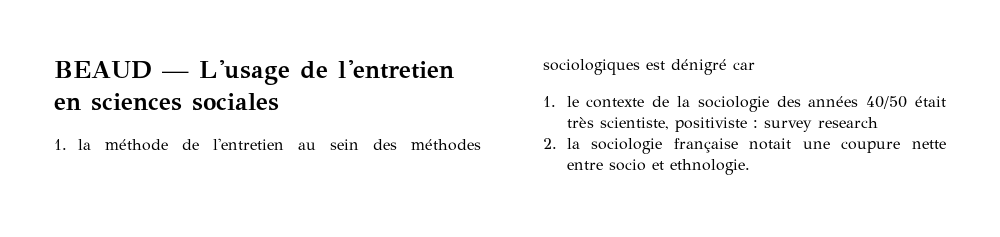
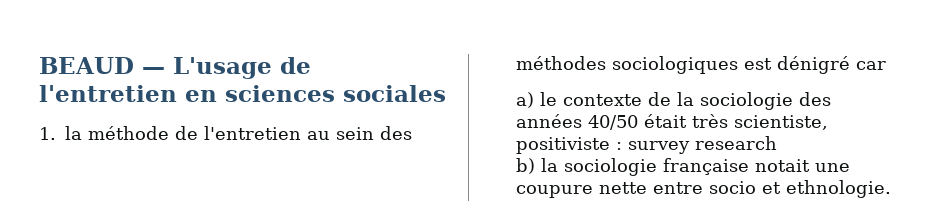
- 1. le contexte de la sociologie des années 40/50 était très scientiste, positiviste : survey research
+ a) le contexte de la sociologie des années 40/50 était très scientiste, positiviste : survey research
- 2. la sociologie française notait une coupure nette entre socio et ethnologie.
+ b) la sociologie française notait une coupure nette entre socio et ethnologie.

